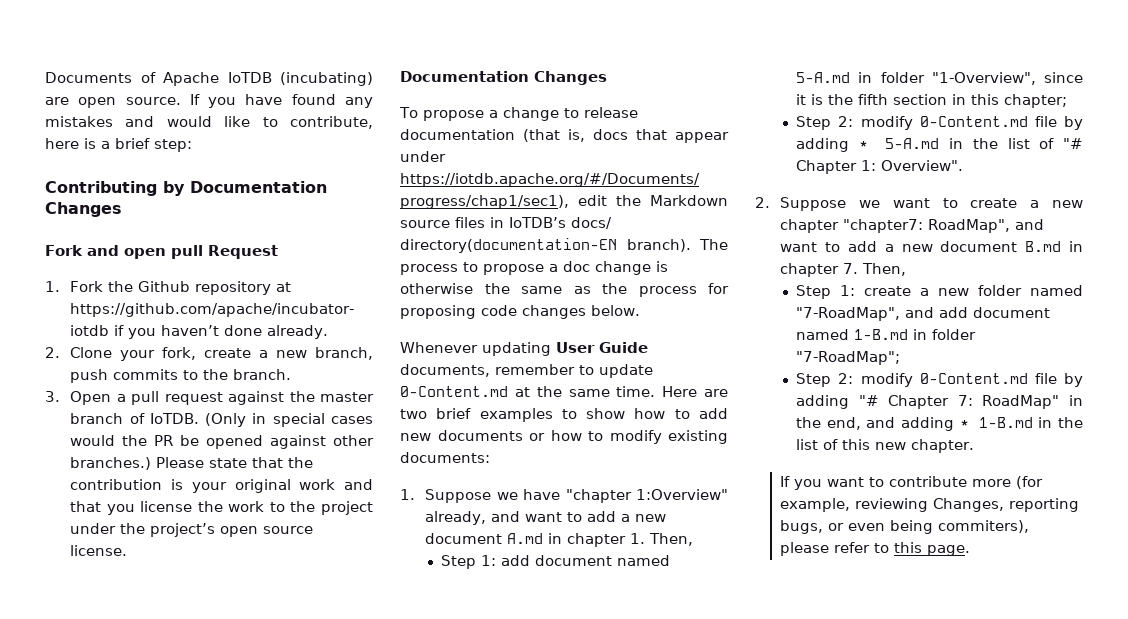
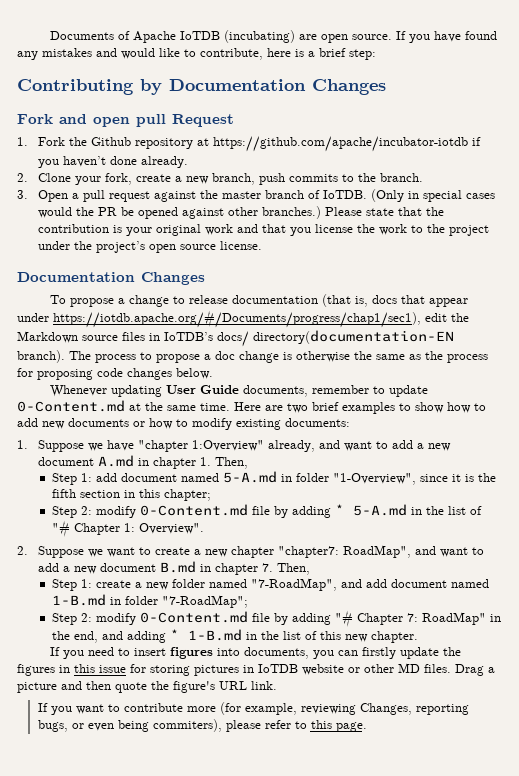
+ If you need to insert figures into documents, you can firstly update the figures in this issue for storing pictures in IoTDB website or other MD files. Drag a picture and then quote the figure's URL link.

